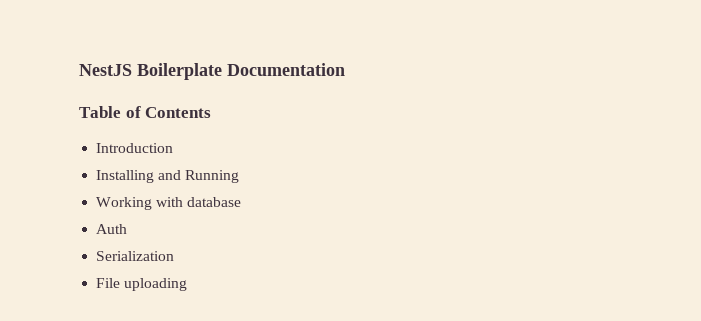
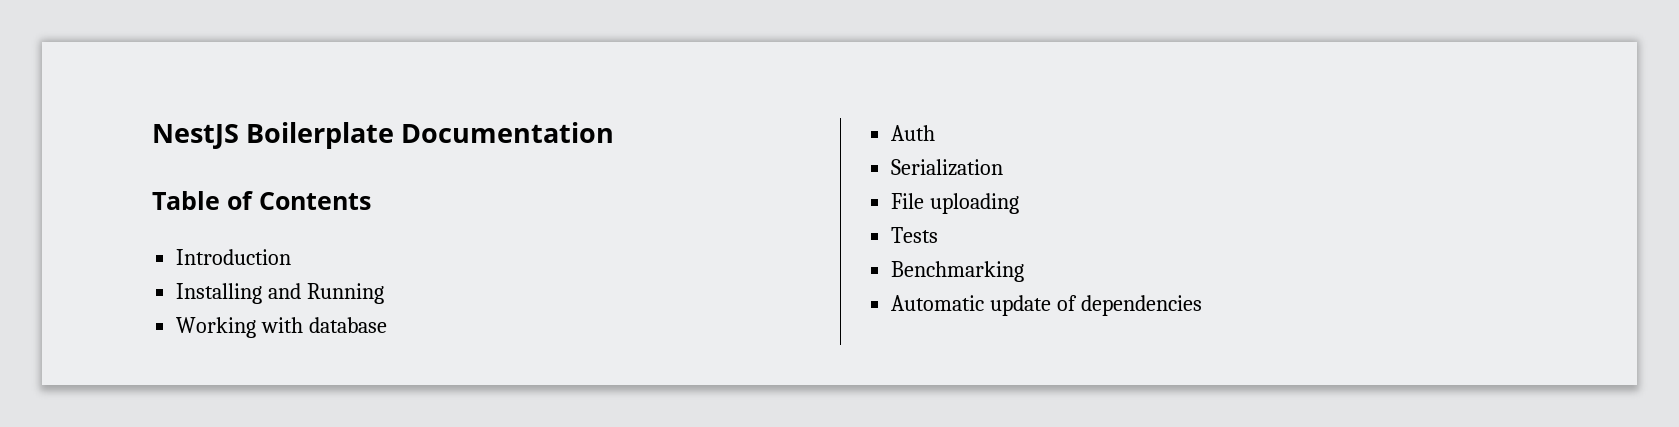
+ Tests
+ Benchmarking
+ Automatic update of dependencies

